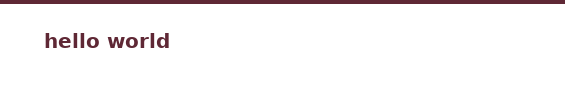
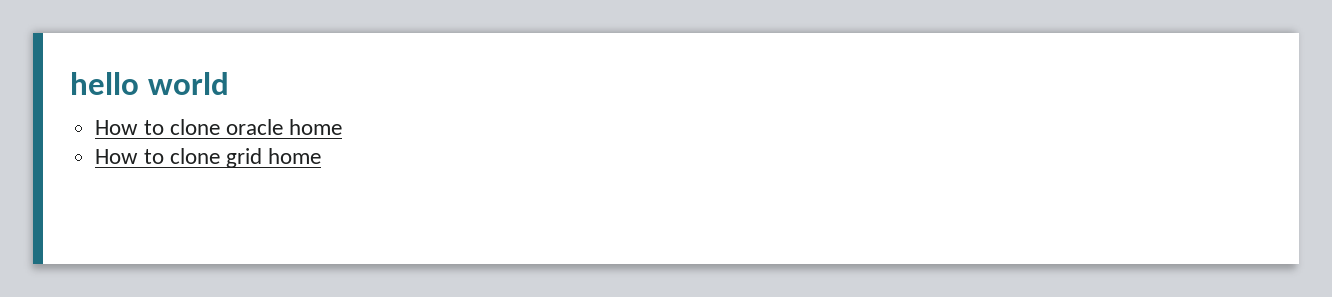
+ How to clone oracle home
+ How to clone grid home

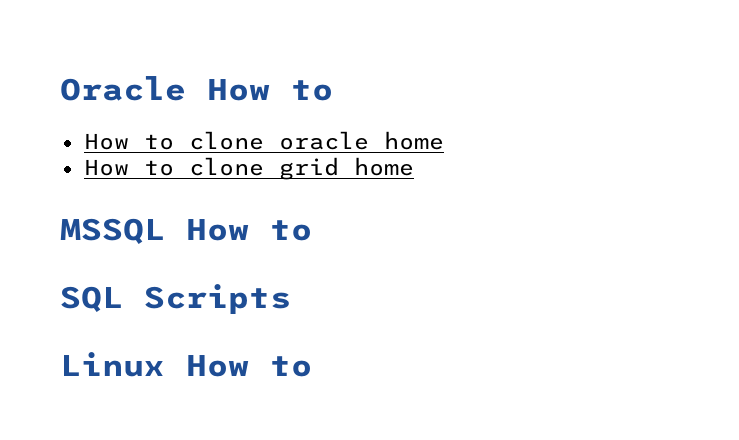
- hello world
+ Oracle How to
+ MSSQL How to
+ SQL Scripts
+ Linux How to

